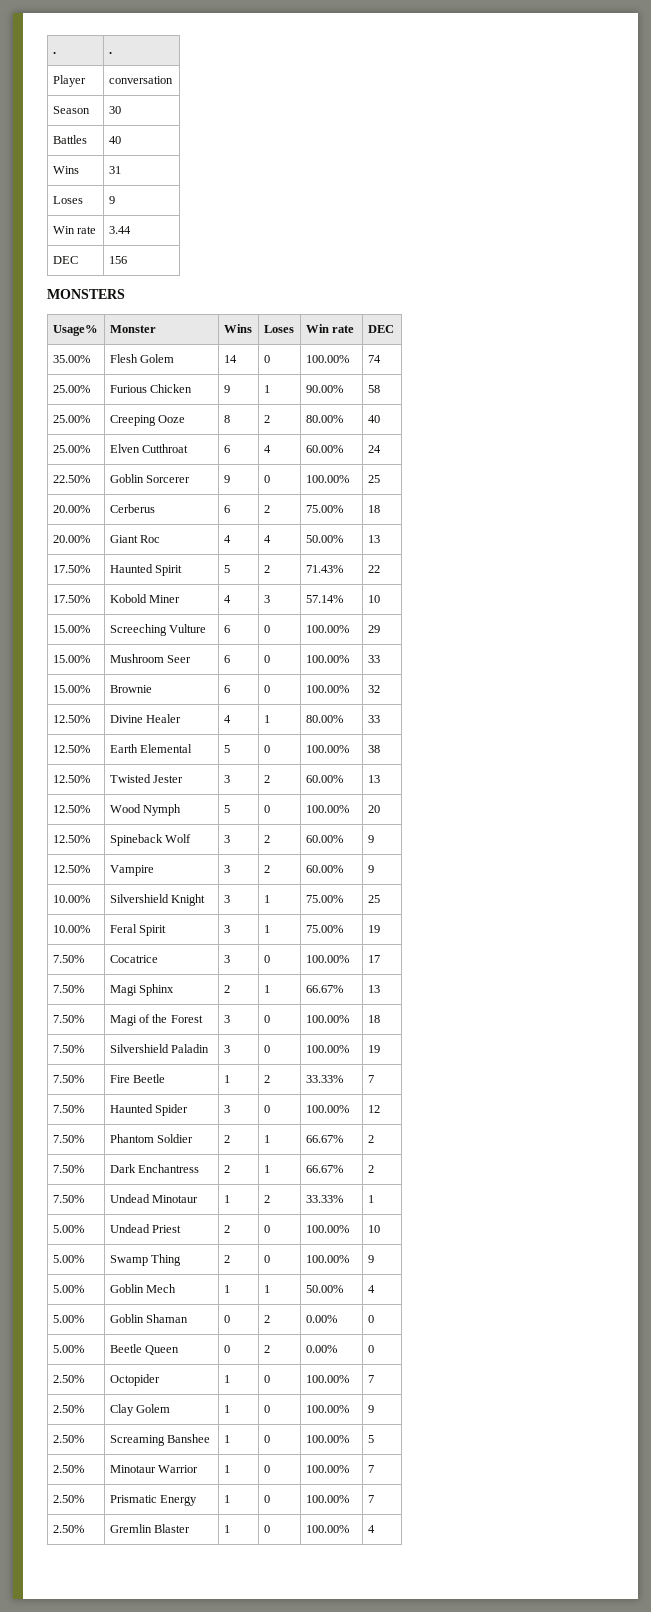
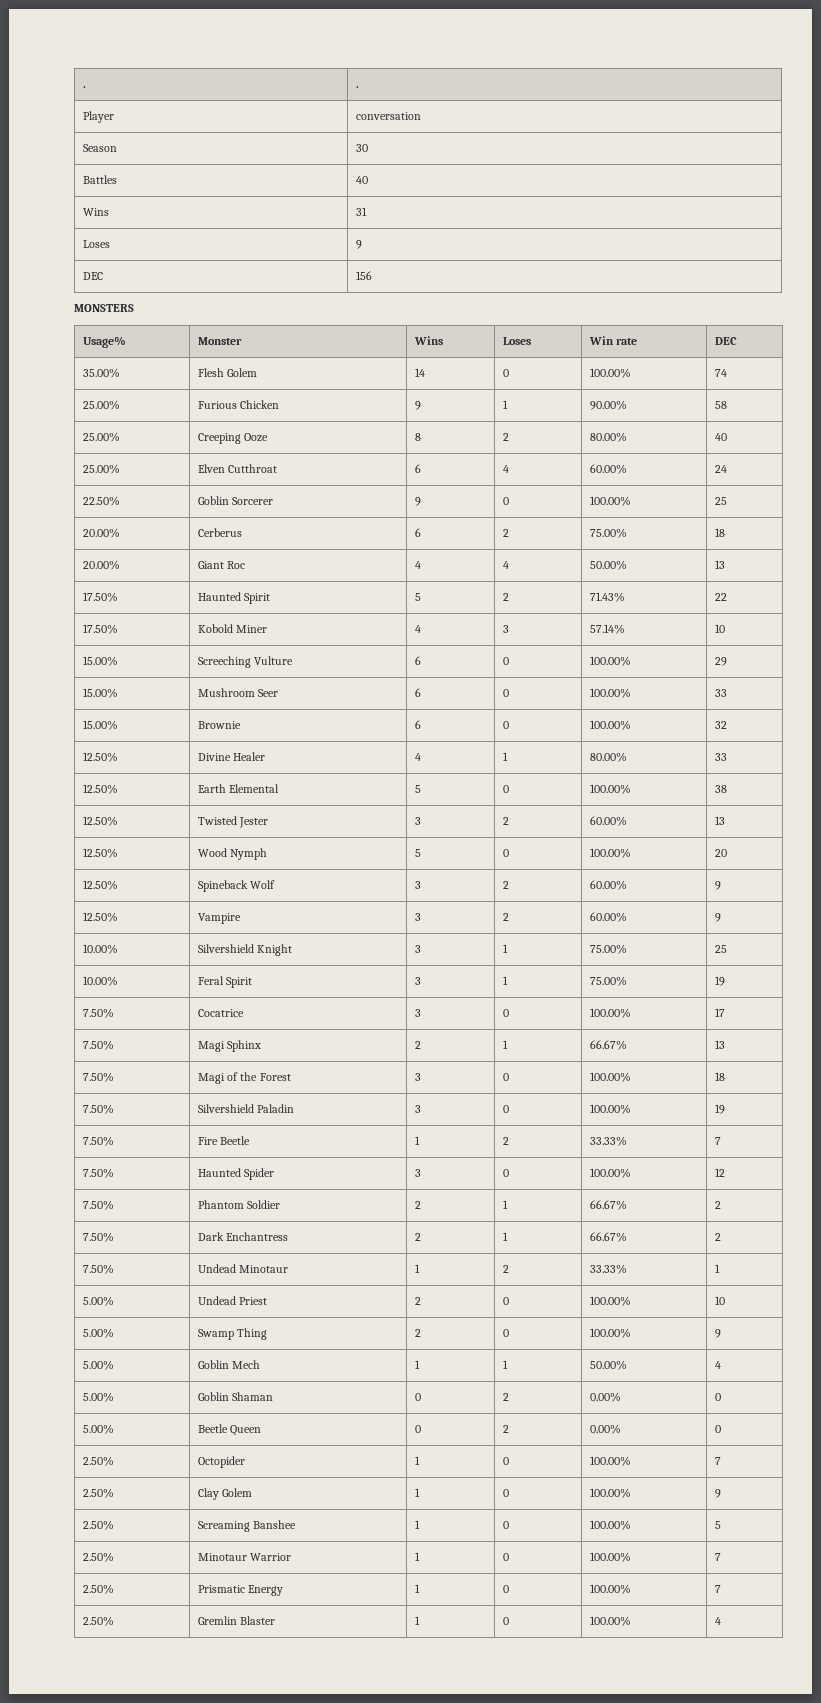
- Win rate | 3.44

